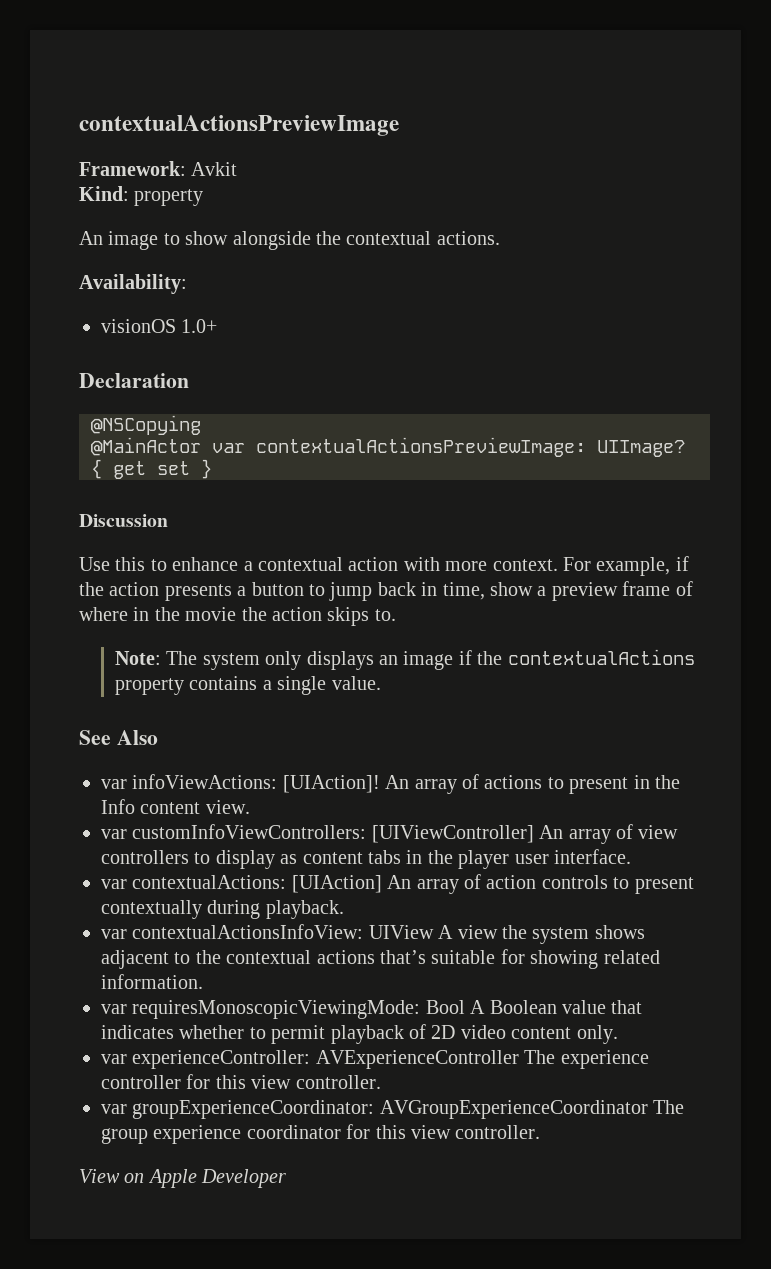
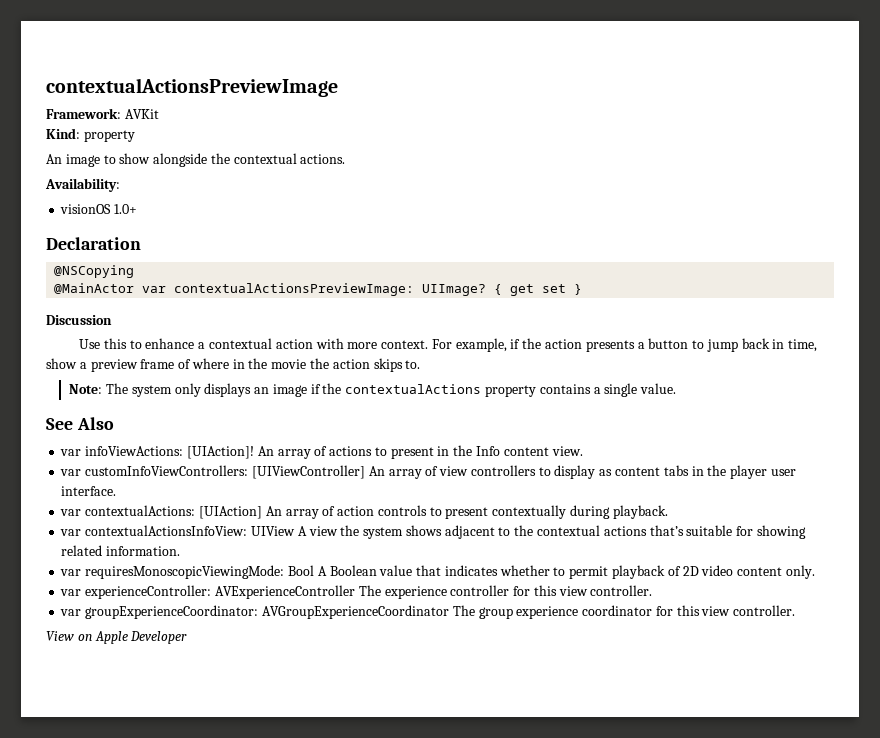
- Framework: Avkit
+ Framework: AVKit

